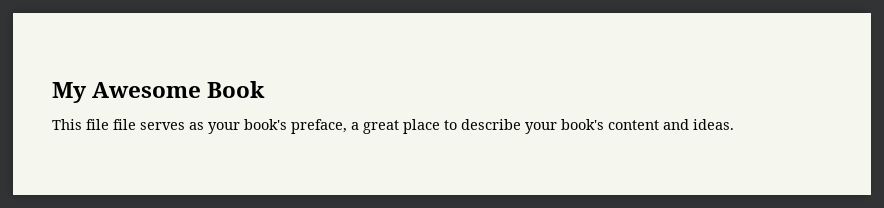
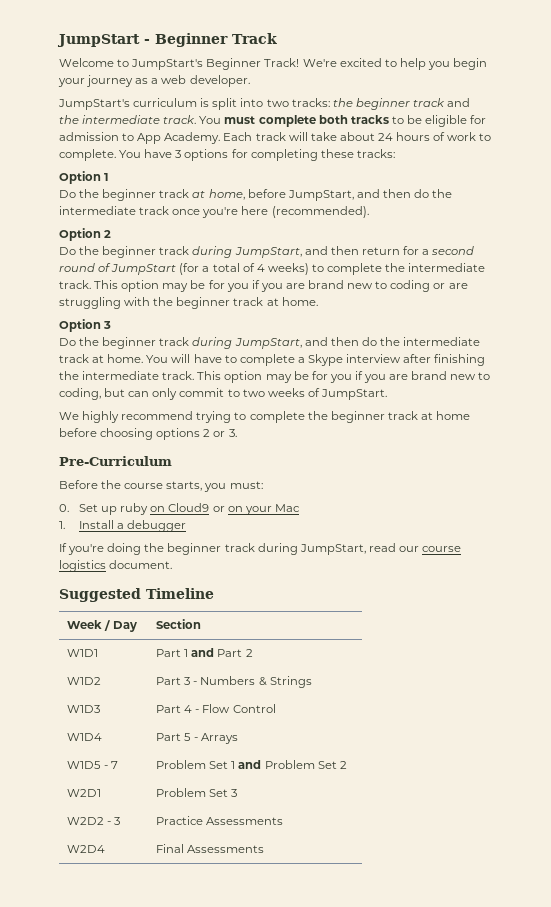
- My Awesome Book
- This file file serves as your book's preface, a great place to describe your book's content and ideas.
+ JumpStart - Beginner Track
+ Welcome to JumpStart's Beginner Track! We're excited to help you begin your journey as a web developer.
+ JumpStart's curriculum is split into two tracks: the beginner track and the intermediate track. You must complete both tracks to be eligible for admission to App Academy. Each track will take about 24 hours of work to complete. You have 3 options for completing these tracks:
+ Option 1
+ Do the beginner track at home, before JumpStart, and then do the intermediate track once you're here (recommended).
+ Option 2
+ Do the beginner track during JumpStart, and then return for a second round of JumpStart (for a total of 4 weeks) to complete the intermediate track. This option may be for you if you are brand new to coding or are struggling with the beginner track at home.
+ Option 3
+ Do the beginner track during JumpStart, and then do the intermediate track at home. You will have to complete a Skype interview after finishing the intermediate track. This option may be for you if you are brand new to coding, but can only commit to two weeks of JumpStart.
+ We highly recommend trying to complete the beginner track at home before choosing options 2 or 3.
+ Pre-Curriculum
+ Before the course starts, you must:
+ 0. Set up ruby on Cloud9 or on your Mac
+ 1. Install a debugger
+ If you're doing the beginner track during JumpStart, read our course logistics document.
+ Suggested Timeline
+ Week / Day | Section
+ W1D1 | Part 1 and Part 2
+ W1D2 | Part 3 - Numbers & Strings
+ W1D3 | Part 4 - Flow Control
+ W1D4 | Part 5 - Arrays
+ W1D5 - 7 | Problem Set 1 and Problem Set 2
+ W2D1 | Problem Set 3
+ W2D2 - 3 | Practice Assessments
+ W2D4 | Final Assessments

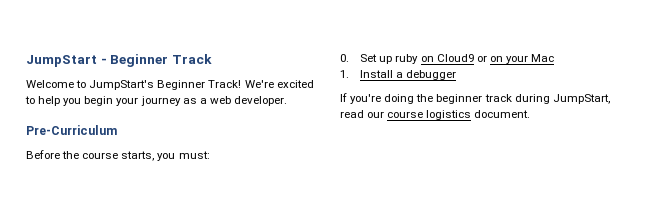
- JumpStart's curriculum is split into two tracks: the beginner track and the intermediate track. You must complete both tracks to be eligible for admission to App Academy. Each track will take about 24 hours of work to complete. You have 3 options for completing these tracks:
- Option 1
- Do the beginner track at home, before JumpStart, and then do the intermediate track once you're here (recommended).
- Option 2
- Do the beginner track during JumpStart, and then return for a second round of JumpStart (for a total of 4 weeks) to complete the intermediate track. This option may be for you if you are brand new to coding or are struggling with the beginner track at home.
- Option 3
- Do the beginner track during JumpStart, and then do the intermediate track at home. You will have to complete a Skype interview after finishing the intermediate track. This option may be for you if you are brand new to coding, but can only commit to two weeks of JumpStart.
- We highly recommend trying to complete the beginner track at home before choosing options 2 or 3.
- Suggested Timeline
- Week / Day | Section
- W1D1 | Part 1 and Part 2
- W1D2 | Part 3 - Numbers & Strings
- W1D3 | Part 4 - Flow Control
- W1D4 | Part 5 - Arrays
- W1D5 - 7 | Problem Set 1 and Problem Set 2
- W2D1 | Problem Set 3
- W2D2 - 3 | Practice Assessments
- W2D4 | Final Assessments

